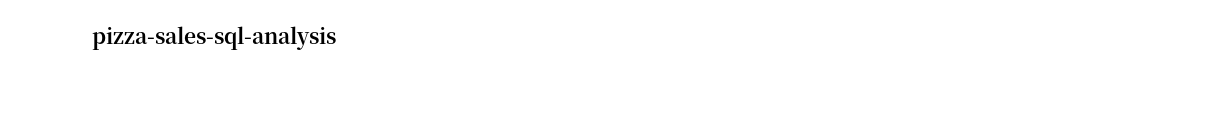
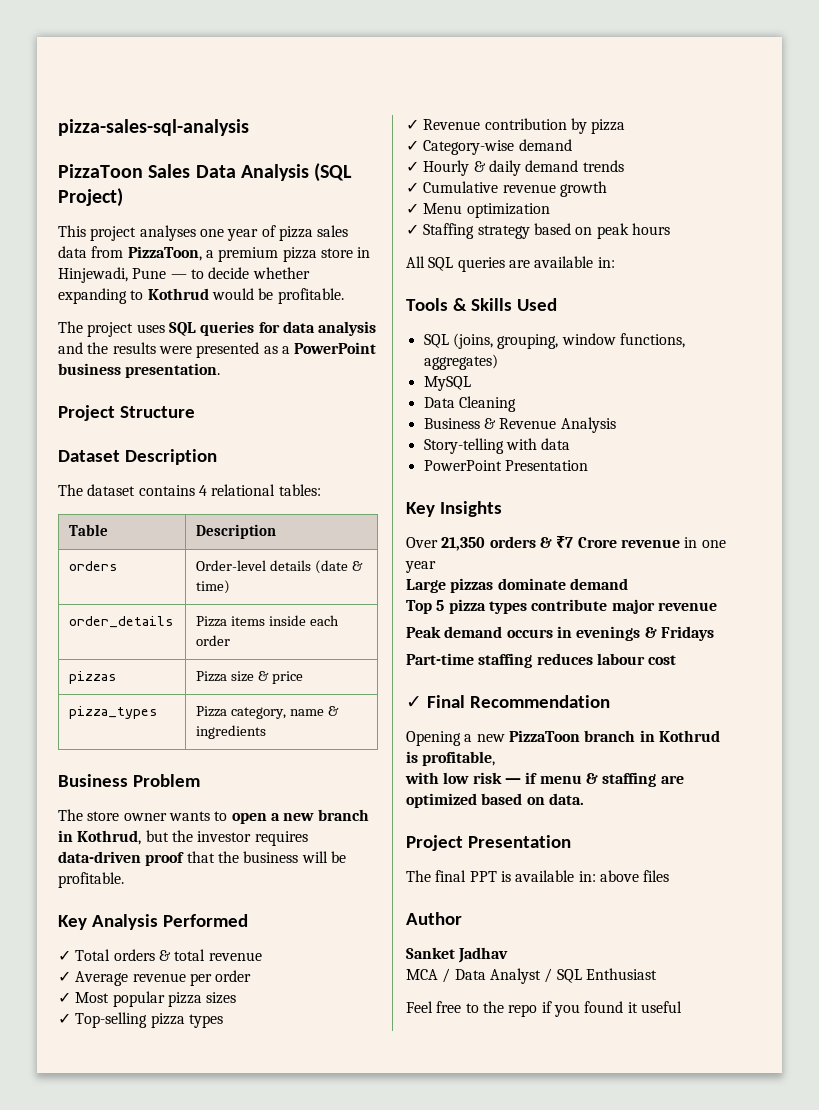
+ PizzaToon Sales Data Analysis (SQL Project)
+ This project analyses one year of pizza sales data from PizzaToon, a premium pizza store in Hinjewadi, Pune — to decide whether expanding to Kothrud would be profitable.
+ The project uses SQL queries for data analysis and the results were presented as a PowerPoint business presentation.
+ Project Structure
+ Dataset Description
+ The dataset contains 4 relational tables:
+ Table | Description
+ orders | Order-level details (date & time)
+ order_details | Pizza items inside each order
+ pizzas | Pizza size & price
+ pizza_types | Pizza category, name & ingredients
+ Business Problem
+ The store owner wants to open a new branch in Kothrud, but the investor requires data-driven proof that the business will be profitable.
+ Key Analysis Performed
+ ✓ Total orders & total revenue
+ ✓ Average revenue per order
+ ✓ Most popular pizza sizes
+ ✓ Top-selling pizza types
+ ✓ Revenue contribution by pizza
+ ✓ Category-wise demand
+ ✓ Hourly & daily demand trends
+ ✓ Cumulative revenue growth
+ ✓ Menu optimization
+ ✓ Staffing strategy based on peak hours
+ All SQL queries are available in:
+ Tools & Skills Used
+ SQL (joins, grouping, window functions, aggregates)
+ MySQL
+ Data Cleaning
+ Business & Revenue Analysis
+ Story-telling with data
+ PowerPoint Presentation
+ Key Insights
+ Over 21,350 orders & ₹7 Crore revenue in one year
+ Large pizzas dominate demand
+ Top 5 pizza types contribute major revenue
+ Peak demand occurs in evenings & Fridays
+ Part-time staffing reduces labour cost
+ ✓ Final Recommendation
+ Opening a new PizzaToon branch in Kothrud is profitable,
+ with low risk — if menu & staffing are optimized based on data.
+ Project Presentation
+ The final PPT is available in: above files
+ Author
+ Sanket Jadhav
+ MCA / Data Analyst / SQL Enthusiast
+ Feel free to the repo if you found it useful

